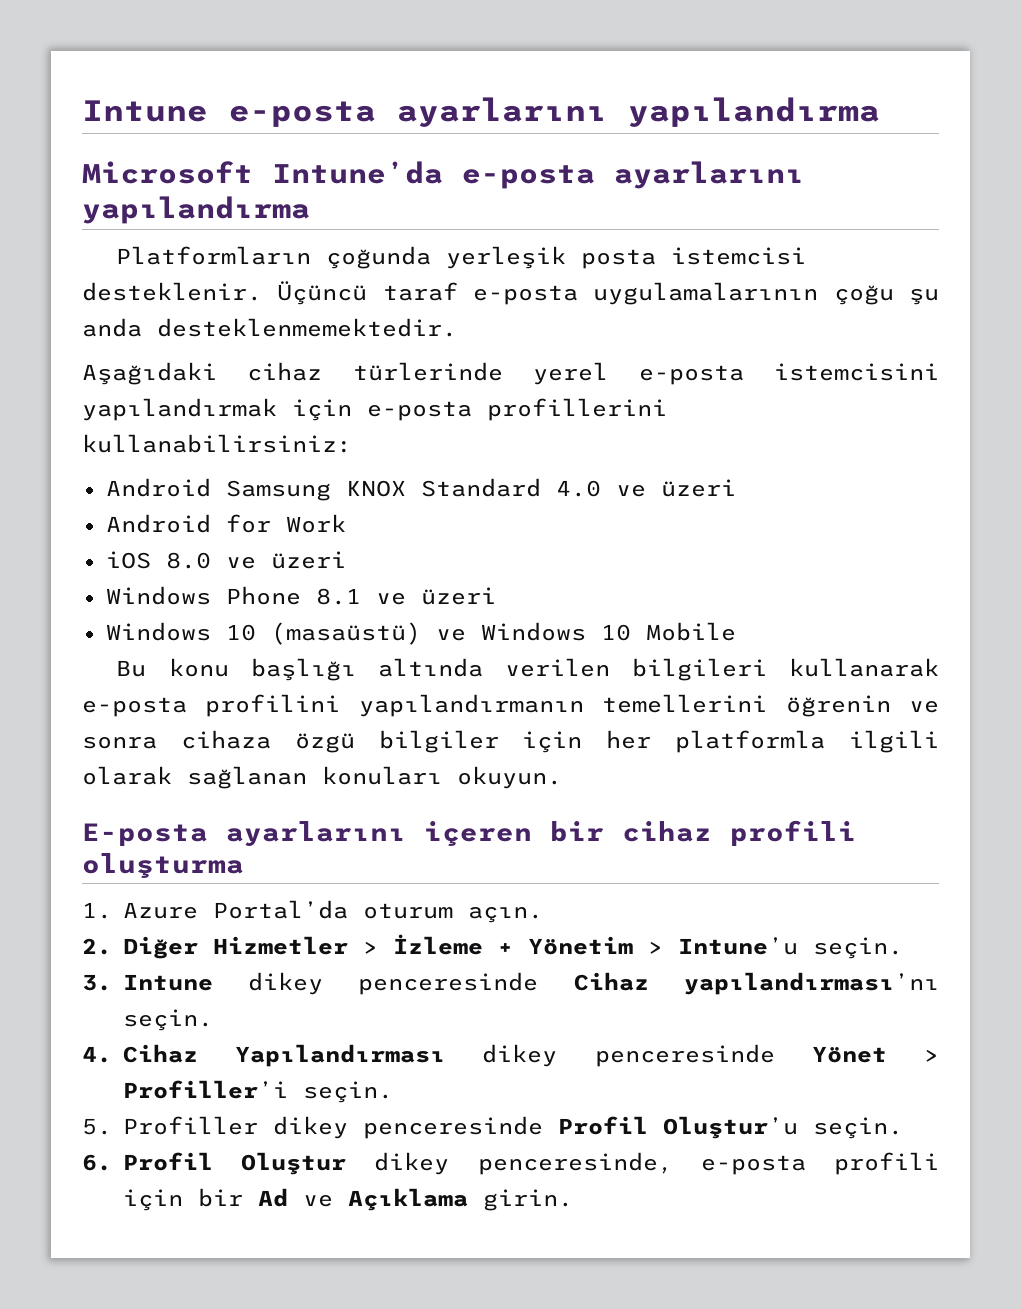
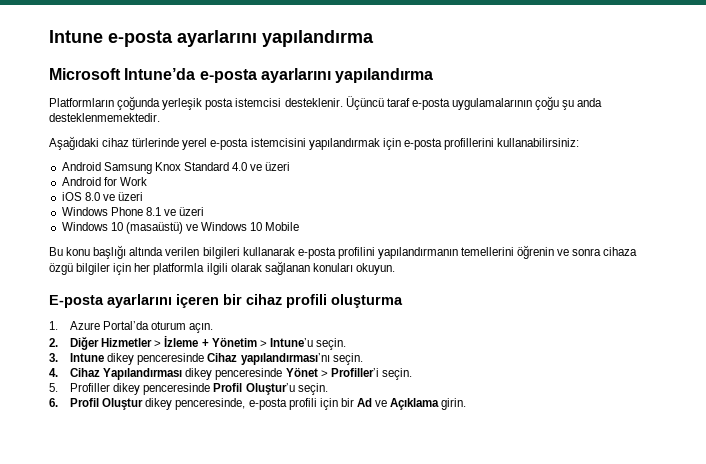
- Android Samsung KNOX Standard 4.0 ve üzeri
+ Android Samsung Knox Standard 4.0 ve üzeri

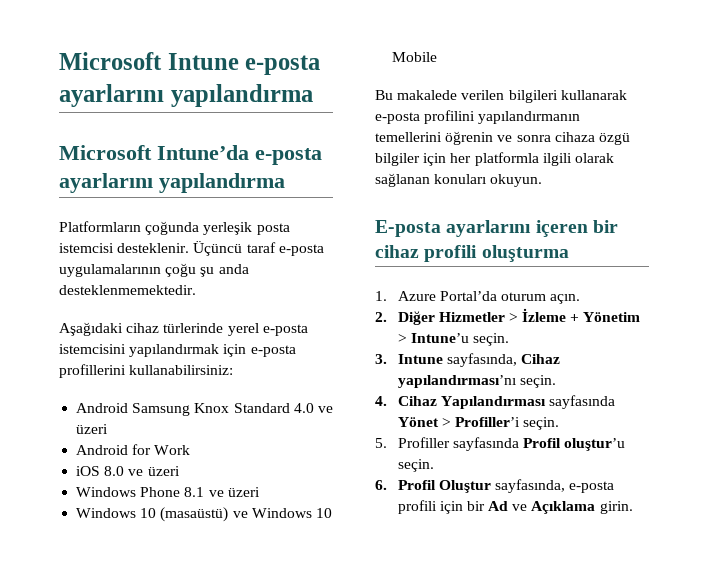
- Intune e-posta ayarlarını yapılandırma
+ Microsoft Intune e-posta ayarlarını yapılandırma
- Bu konu başlığı altında verilen bilgileri kullanarak e-posta profilini yapılandırmanın temellerini öğrenin ve sonra cihaza özgü bilgiler için her platformla ilgili olarak sağlanan konuları okuyun.
+ Bu makalede verilen bilgileri kullanarak e-posta profilini yapılandırmanın temellerini öğrenin ve sonra cihaza özgü bilgiler için her platformla ilgili olarak sağlanan konuları okuyun.
- 3. Intune dikey penceresinde Cihaz yapılandırması’nı seçin.
+ 3. Intune sayfasında, Cihaz yapılandırması’nı seçin.
- 4. Cihaz Yapılandırması dikey penceresinde Yönet > Profiller’i seçin.
+ 4. Cihaz Yapılandırması sayfasında Yönet > Profiller’i seçin.
- 5. Profiller dikey penceresinde Profil Oluştur’u seçin.
+ 5. Profiller sayfasında Profil oluştur’u seçin.
- 6. Profil Oluştur dikey penceresinde, e-posta profili için bir Ad ve Açıklama girin.
+ 6. Profil Oluştur sayfasında, e-posta profili için bir Ad ve Açıklama girin.

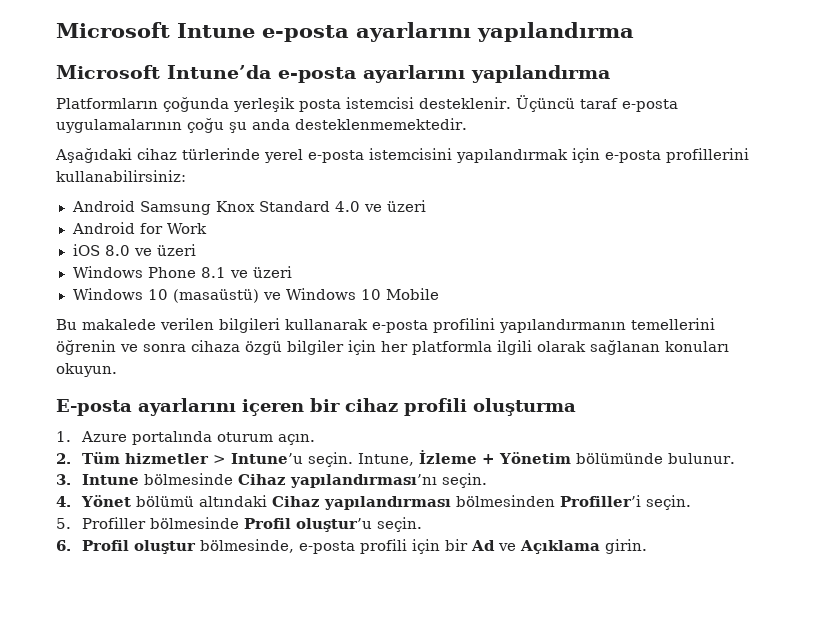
- 1. Azure Portal’da oturum açın.
+ 1. Azure portalında oturum açın.
- 2. Diğer Hizmetler > İzleme + Yönetim > Intune’u seçin.
+ 2. Tüm hizmetler > Intune’u seçin. Intune, İzleme + Yönetim bölümünde bulunur.
- 3. Intune sayfasında, Cihaz yapılandırması’nı seçin.
+ 3. Intune bölmesinde Cihaz yapılandırması’nı seçin.
- 4. Cihaz Yapılandırması sayfasında Yönet > Profiller’i seçin.
+ 4. Yönet bölümü altındaki Cihaz yapılandırması bölmesinden Profiller’i seçin.
- 5. Profiller sayfasında Profil oluştur’u seçin.
+ 5. Profiller bölmesinde Profil oluştur’u seçin.
- 6. Profil Oluştur sayfasında, e-posta profili için bir Ad ve Açıklama girin.
+ 6. Profil oluştur bölmesinde, e-posta profili için bir Ad ve Açıklama girin.

